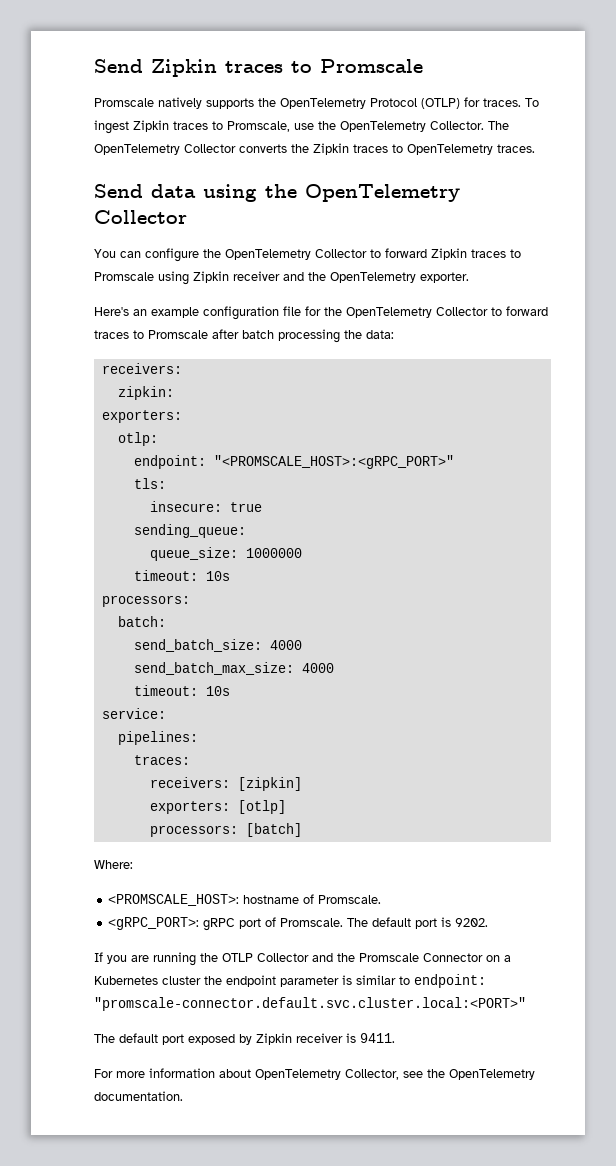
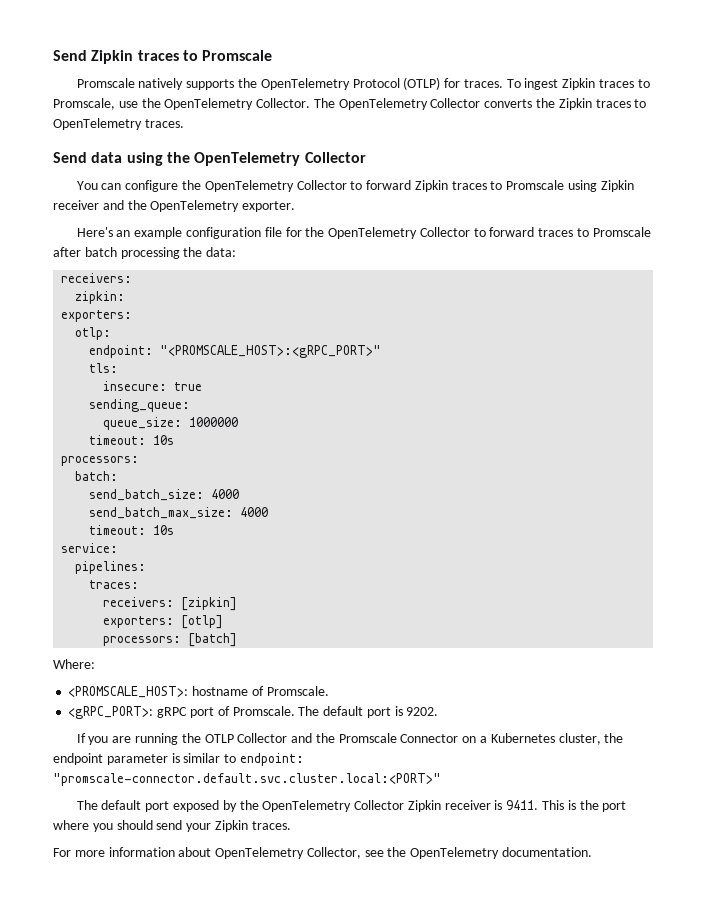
- If you are running the OTLP Collector and the Promscale Connector on a Kubernetes cluster the endpoint parameter is similar to endpoint: "promscale-connector.default.svc.cluster.local:<PORT>"
+ If you are running the OTLP Collector and the Promscale Connector on a Kubernetes cluster, the endpoint parameter is similar to endpoint: "promscale-connector.default.svc.cluster.local:<PORT>"
- The default port exposed by Zipkin receiver is 9411.
+ The default port exposed by the OpenTelemetry Collector Zipkin receiver is 9411. This is the port where you should send your Zipkin traces.

